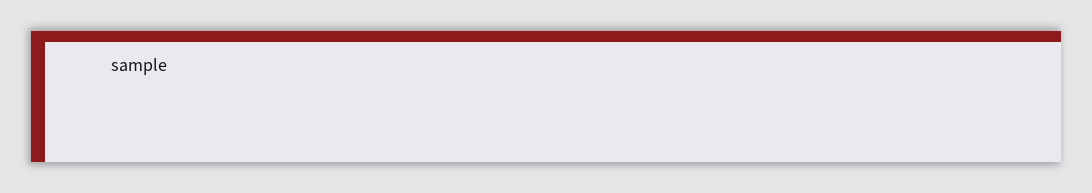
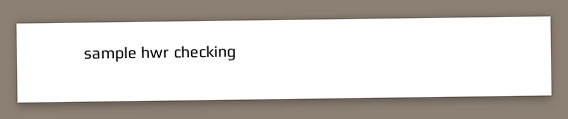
- sample
+ sample hwr checking

